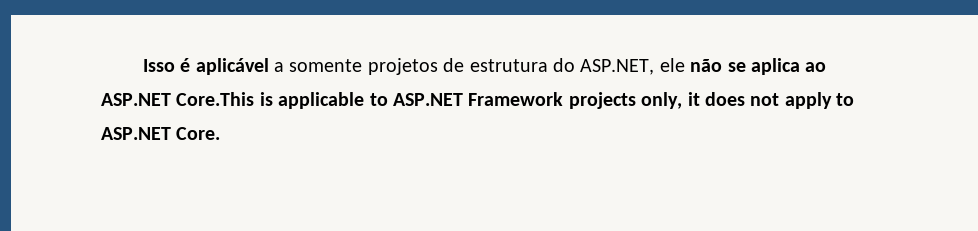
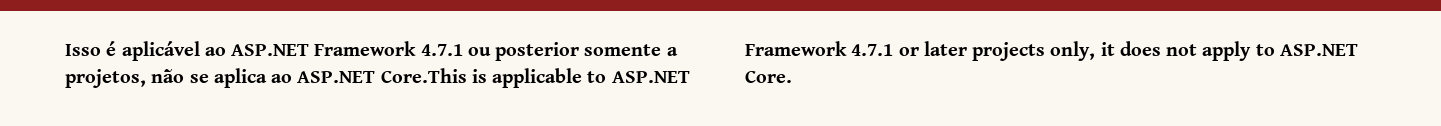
- Isso é aplicável a somente projetos de estrutura do ASP.NET, ele não se aplica ao ASP.NET Core.This is applicable to ASP.NET Framework projects only, it does not apply to ASP.NET Core.
+ Isso é aplicável ao ASP.NET Framework 4.7.1 ou posterior somente a projetos, não se aplica ao ASP.NET Core.This is applicable to ASP.NET Framework 4.7.1 or later projects only, it does not apply to ASP.NET Core.

